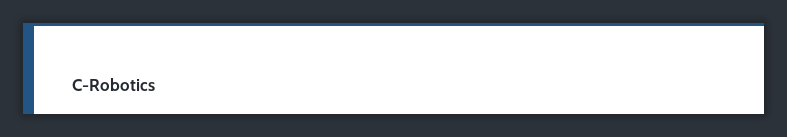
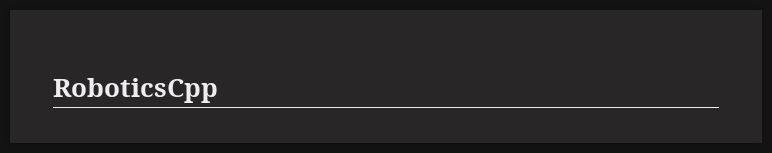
- C-Robotics
+ RoboticsCpp

